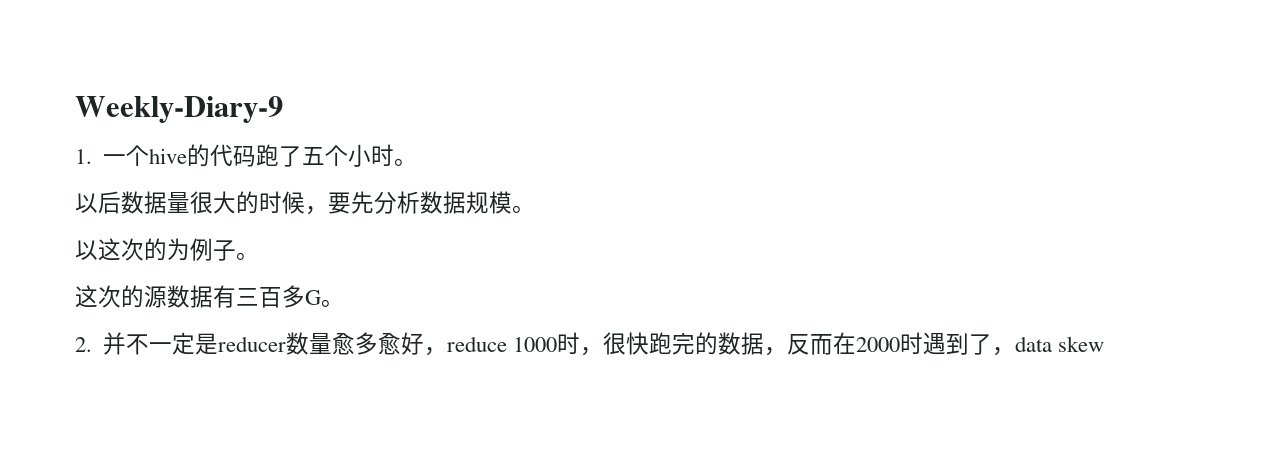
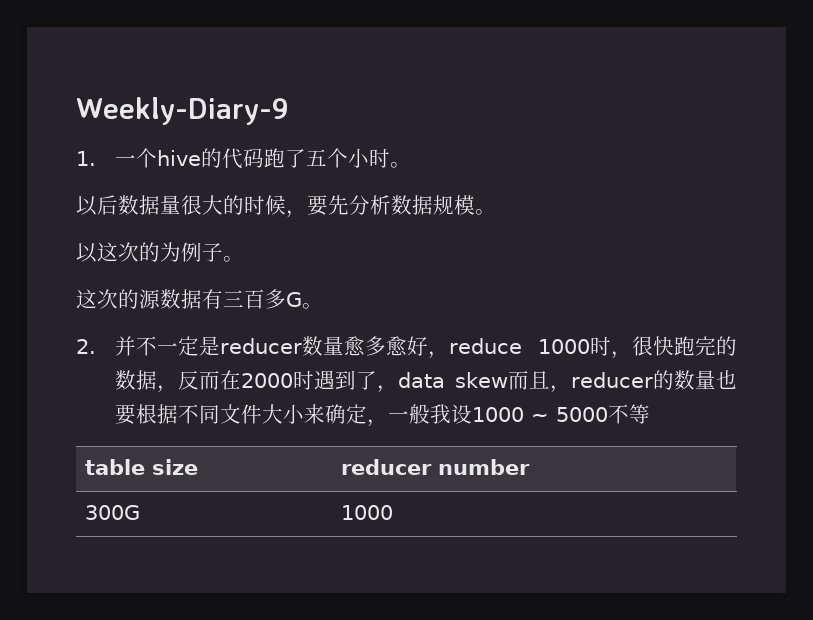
- 2.并不一定是reducer数量愈多愈好，reduce 1000时，很快跑完的数据，反而在2000时遇到了，data skew
+ 2.并不一定是reducer数量愈多愈好，reduce 1000时，很快跑完的数据，反而在2000时遇到了，data skew而且，reducer的数量也要根据不同文件大小来确定，一般我设1000 ~ 5000不等
+ table size | reducer number
+ 300G | 1000

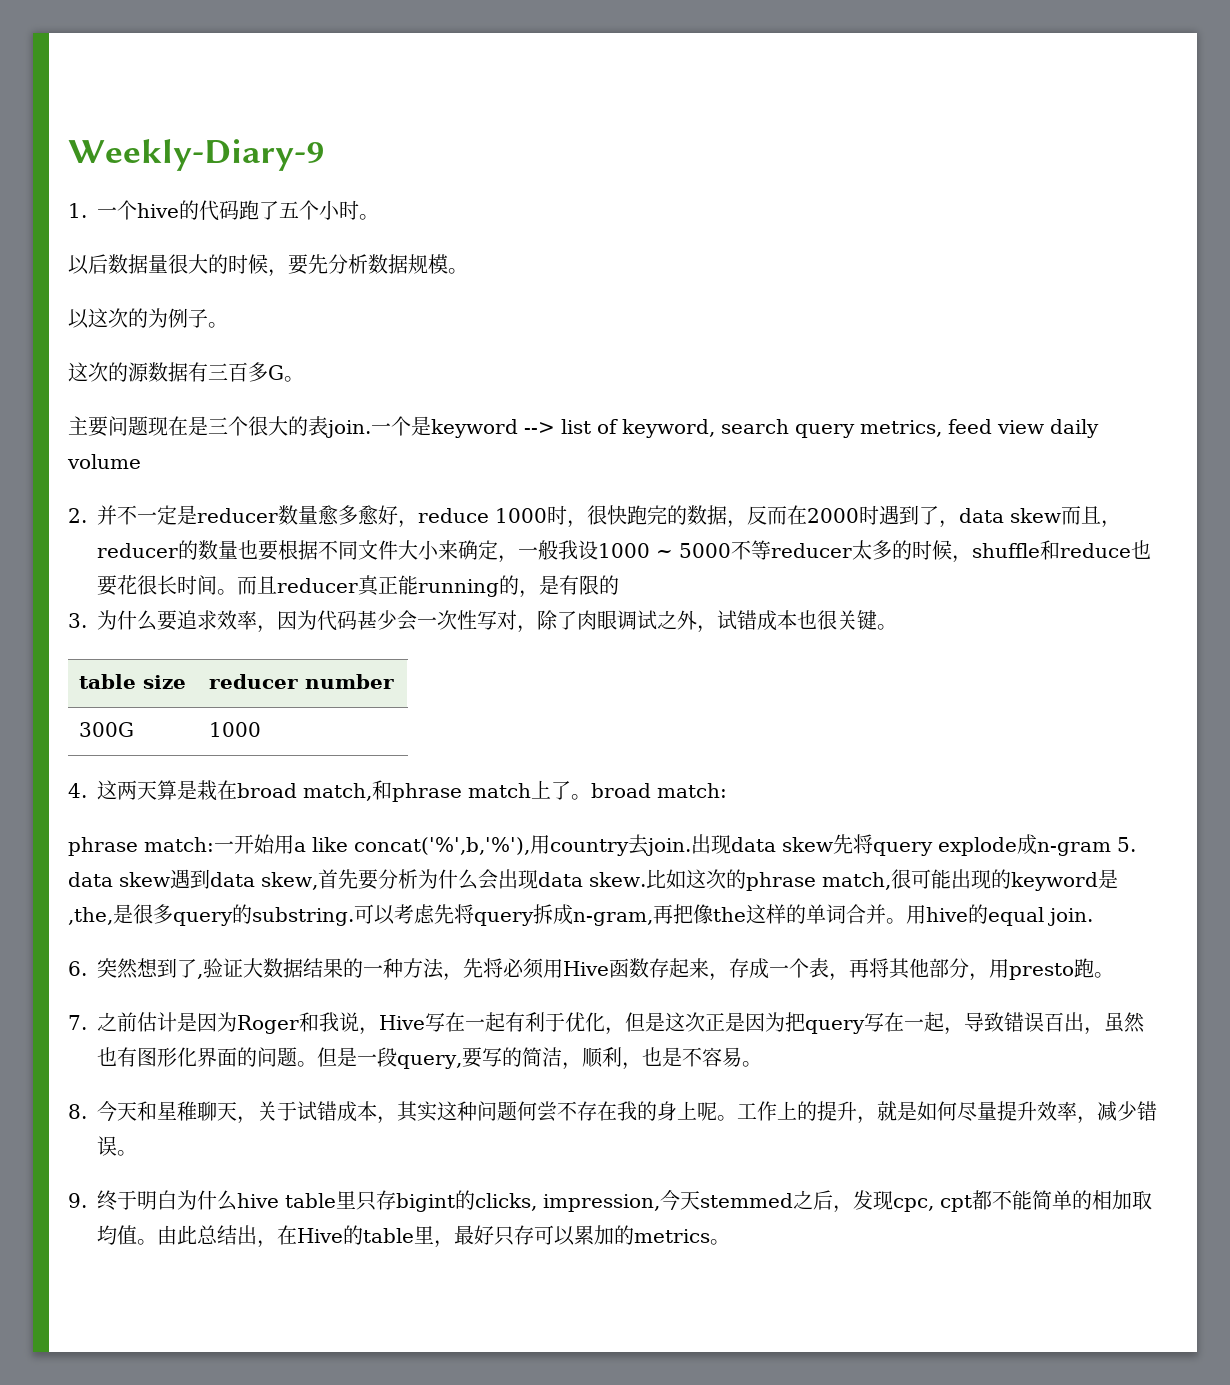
+ 主要问题现在是三个很大的表join.一个是keyword --> list of keyword, search query metrics, feed view daily volume
- 2.并不一定是reducer数量愈多愈好，reduce 1000时，很快跑完的数据，反而在2000时遇到了，data skew而且，reducer的数量也要根据不同文件大小来确定，一般我设1000 ~ 5000不等
+ 2.并不一定是reducer数量愈多愈好，reduce 1000时，很快跑完的数据，反而在2000时遇到了，data skew而且，reducer的数量也要根据不同文件大小来确定，一般我设1000 ~ 5000不等reducer太多的时候，shuffle和reduce也要花很长时间。而且reducer真正能running的，是有限的
+ 3.为什么要追求效率，因为代码甚少会一次性写对，除了肉眼调试之外，试错成本也很关键。
+ 4.这两天算是栽在broad match,和phrase match上了。broad match:
+ phrase match:一开始用a like concat('%',b,'%'),用country去join.出现data skew先将query explode成n-gram 5. data skew遇到data skew,首先要分析为什么会出现data skew.比如这次的phrase match,很可能出现的keyword是,the,是很多query的substring.可以考虑先将query拆成n-gram,再把像the这样的单词合并。用hive的equal join.
+ 6.突然想到了,验证大数据结果的一种方法，先将必须用Hive函数存起来，存成一个表，再将其他部分，用presto跑。
+ 7.之前估计是因为Roger和我说，Hive写在一起有利于优化，但是这次正是因为把query写在一起，导致错误百出，虽然也有图形化界面的问题。但是一段query,要写的简洁，顺利，也是不容易。
+ 8.今天和星稚聊天，关于试错成本，其实这种问题何尝不存在我的身上呢。工作上的提升，就是如何尽量提升效率，减少错误。
+ 9.终于明白为什么hive table里只存bigint的clicks, impression,今天stemmed之后，发现cpc, cpt都不能简单的相加取均值。由此总结出，在Hive的table里，最好只存可以累加的metrics。

